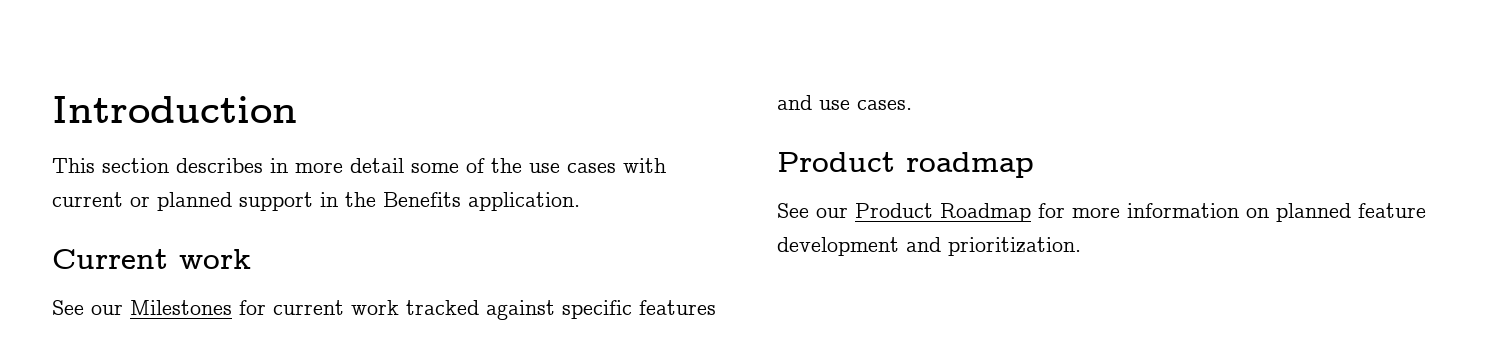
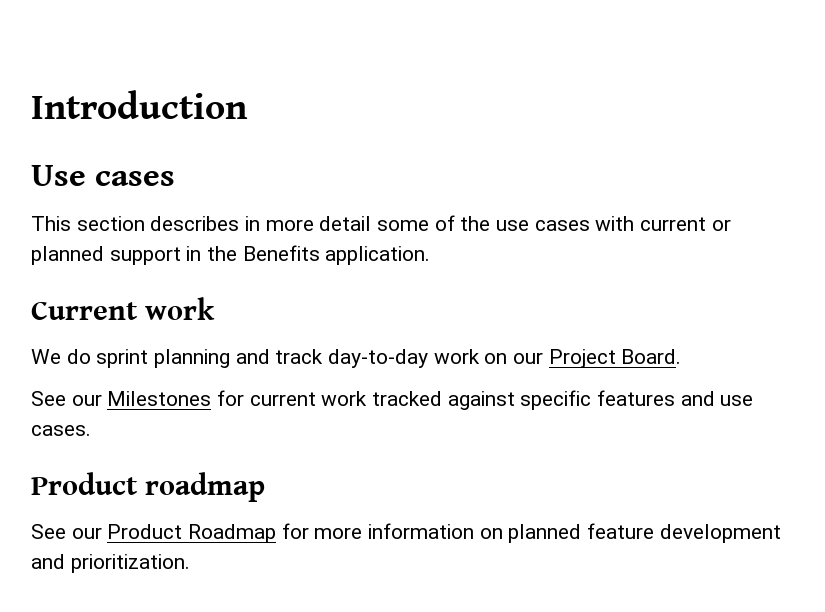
+ Use cases
+ We do sprint planning and track day-to-day work on our Project Board.

